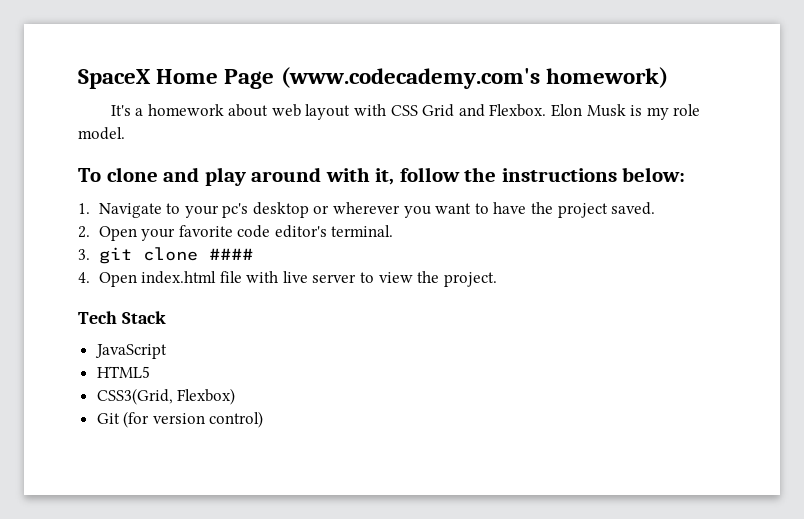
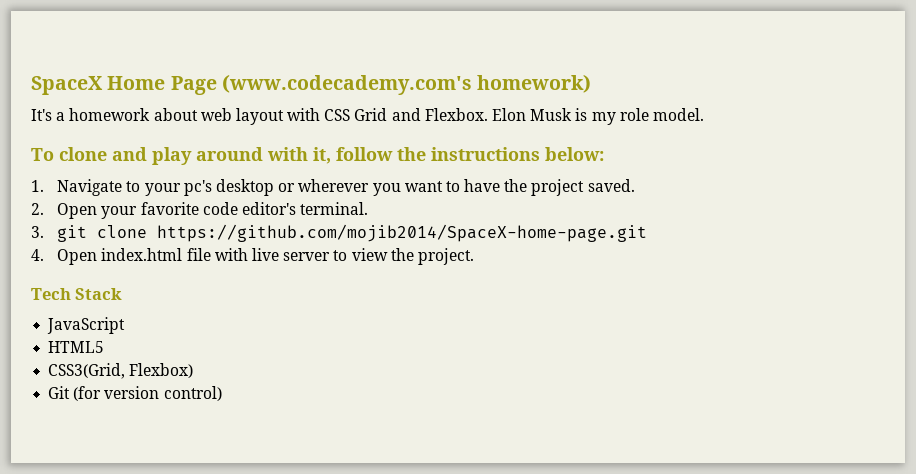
- 3. git clone ####
+ 3. git clone https://github.com/mojib2014/SpaceX-home-page.git

